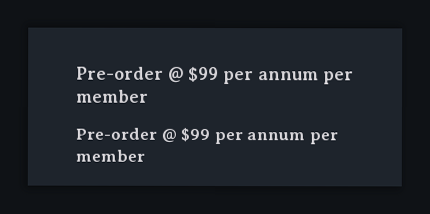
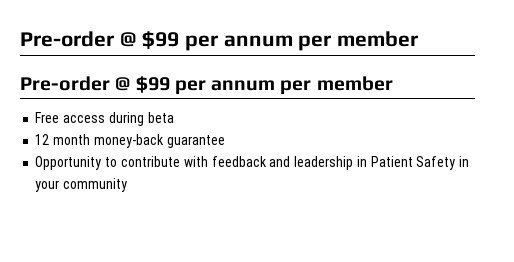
+ Free access during beta
+ 12 month money-back guarantee
+ Opportunity to contribute with feedback and leadership in Patient Safety in your community

